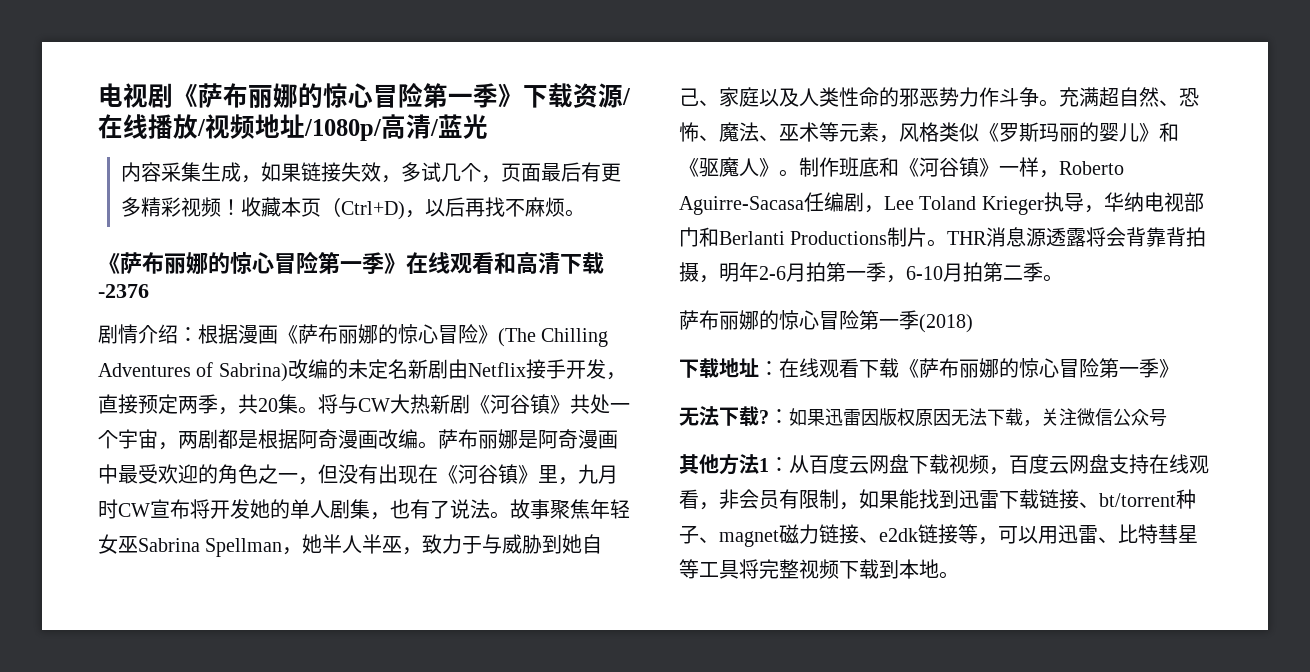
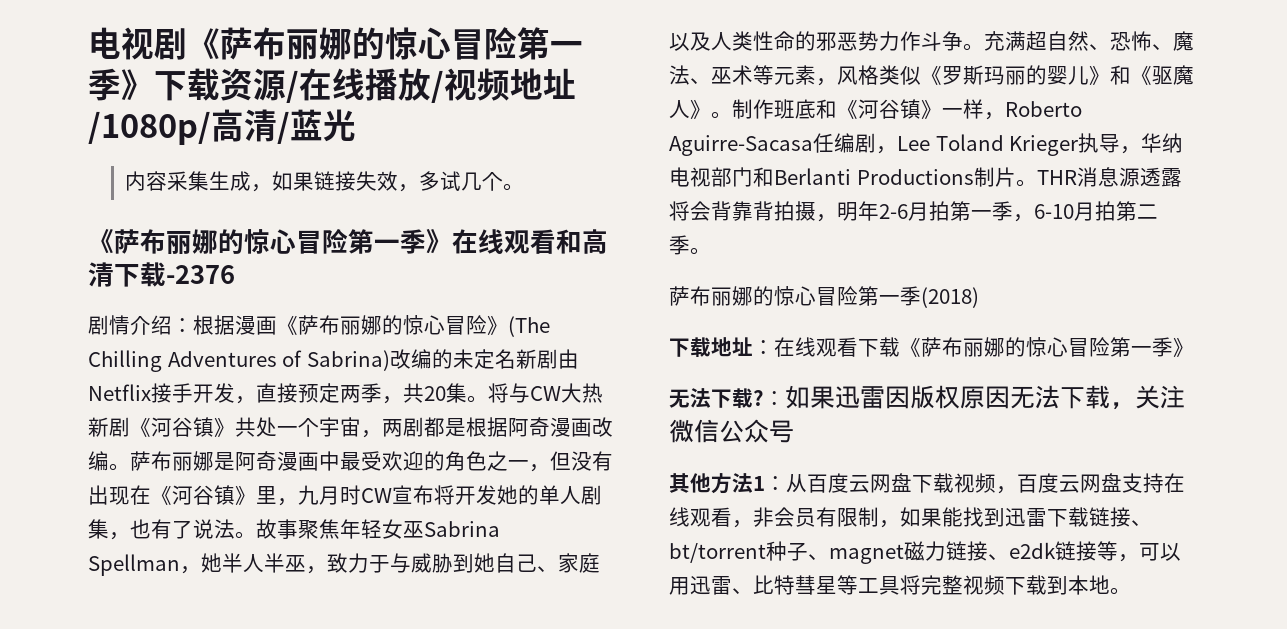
- 内容采集生成，如果链接失效，多试几个，页面最后有更多精彩视频！收藏本页（Ctrl+D)，以后再找不麻烦。
+ 内容采集生成，如果链接失效，多试几个。

